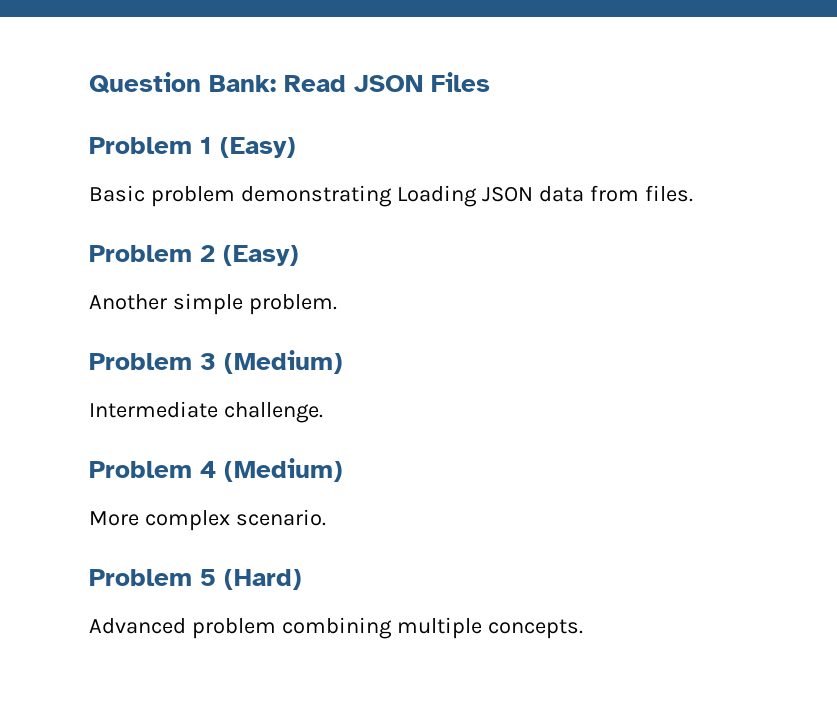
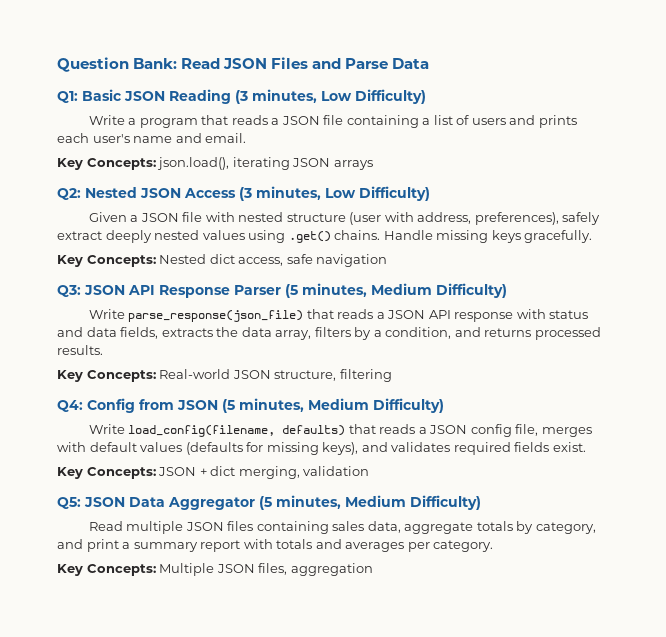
- Question Bank: Read JSON Files
- Problem 1 (Easy)
- Basic problem demonstrating Loading JSON data from files.
- Problem 2 (Easy)
- Another simple problem.
- Problem 3 (Medium)
- Intermediate challenge.
- Problem 4 (Medium)
- More complex scenario.
- Problem 5 (Hard)
- Advanced problem combining multiple concepts.
+ Question Bank: Read JSON Files and Parse Data
+ Q1: Basic JSON Reading (3 minutes, Low Difficulty)
+ Write a program that reads a JSON file containing a list of users and prints each user's name and email.
+ Key Concepts: json.load(), iterating JSON arrays
+ Q2: Nested JSON Access (3 minutes, Low Difficulty)
+ Given a JSON file with nested structure (user with address, preferences), safely extract deeply nested values using .get() chains. Handle missing keys gracefully.
+ Key Concepts: Nested dict access, safe navigation
+ Q3: JSON API Response Parser (5 minutes, Medium Difficulty)
+ Write parse_response(json_file) that reads a JSON API response with status and data fields, extracts the data array, filters by a condition, and returns processed results.
+ Key Concepts: Real-world JSON structure, filtering
+ Q4: Config from JSON (5 minutes, Medium Difficulty)
+ Write load_config(filename, defaults) that reads a JSON config file, merges with default values (defaults for missing keys), and validates required fields exist.
+ Key Concepts: JSON + dict merging, validation
+ Q5: JSON Data Aggregator (5 minutes, Medium Difficulty)
+ Read multiple JSON files containing sales data, aggregate totals by category, and print a summary report with totals and averages per category.
+ Key Concepts: Multiple JSON files, aggregation

